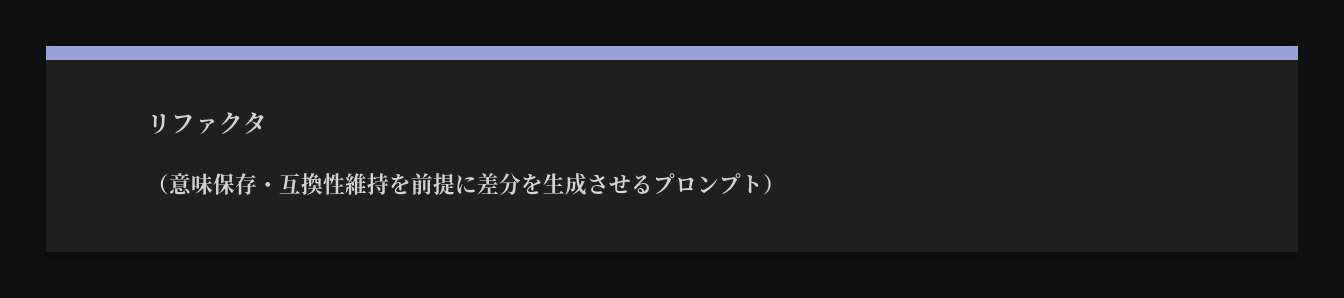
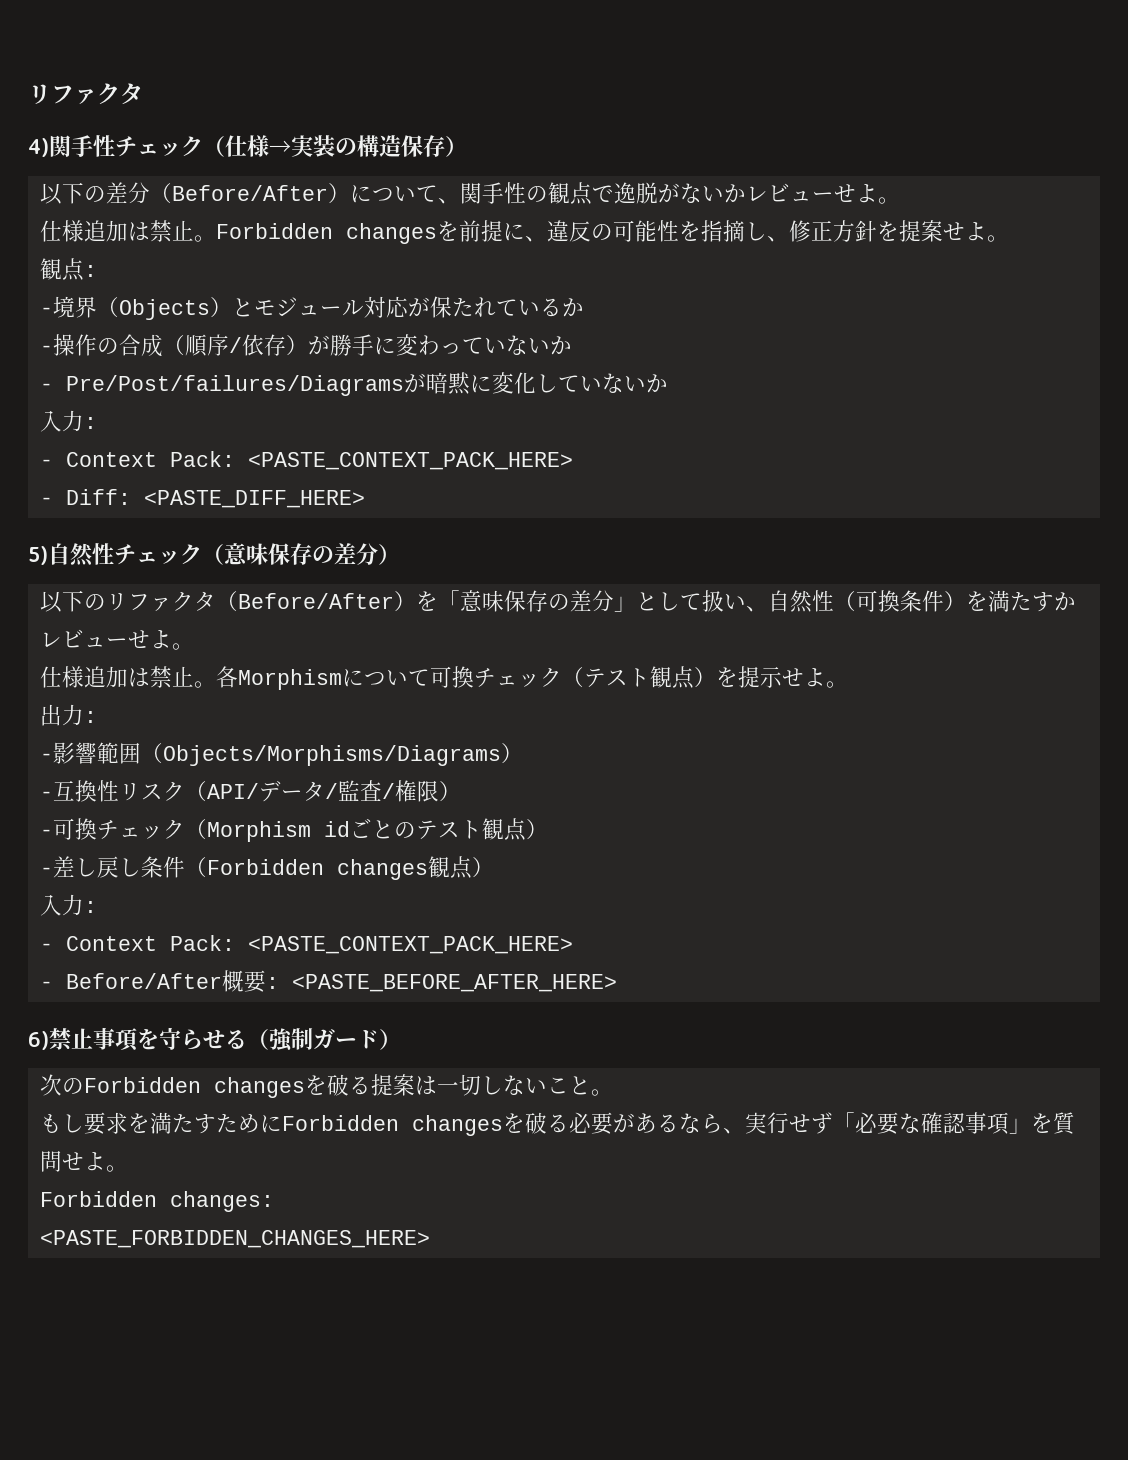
- （意味保存・互換性維持を前提に差分を生成させるプロンプト）
+ 4)関手性チェック（仕様→実装の構造保存）
+ 以下の差分（Before/After）について、関手性の観点で逸脱がないかレビューせよ。
+ 仕様追加は禁止。Forbidden changesを前提に、違反の可能性を指摘し、修正方針を提案せよ。
+ 観点:
+ -境界（Objects）とモジュール対応が保たれているか
+ -操作の合成（順序/依存）が勝手に変わっていないか
+ - Pre/Post/failures/Diagramsが暗黙に変化していないか
+ 入力:
+ - Context Pack: <PASTE_CONTEXT_PACK_HERE>
+ - Diff: <PASTE_DIFF_HERE>
+ 5)自然性チェック（意味保存の差分）
+ 以下のリファクタ（Before/After）を「意味保存の差分」として扱い、自然性（可換条件）を満たすかレビューせよ。
+ 仕様追加は禁止。各Morphismについて可換チェック（テスト観点）を提示せよ。
+ 出力:
+ -影響範囲（Objects/Morphisms/Diagrams）
+ -互換性リスク（API/データ/監査/権限）
+ -可換チェック（Morphism idごとのテスト観点）
+ -差し戻し条件（Forbidden changes観点）
+ 入力:
+ - Context Pack: <PASTE_CONTEXT_PACK_HERE>
+ - Before/After概要: <PASTE_BEFORE_AFTER_HERE>
+ 6)禁止事項を守らせる（強制ガード）
+ 次のForbidden changesを破る提案は一切しないこと。
+ もし要求を満たすためにForbidden changesを破る必要があるなら、実行せず「必要な確認事項」を質問せよ。
+ Forbidden changes:
+ <PASTE_FORBIDDEN_CHANGES_HERE>

